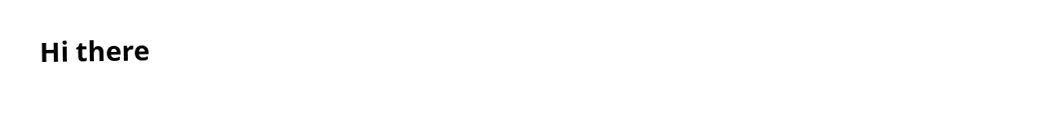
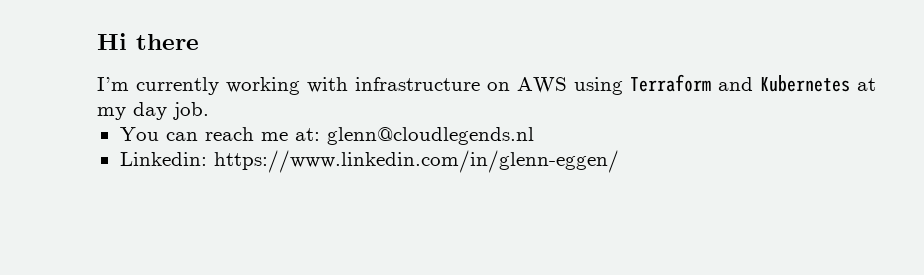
+ I’m currently working with infrastructure on AWS using Terraform and Kubernetes at my day job.
+ You can reach me at: glenn@cloudlegends.nl
+ Linkedin: https://www.linkedin.com/in/glenn-eggen/

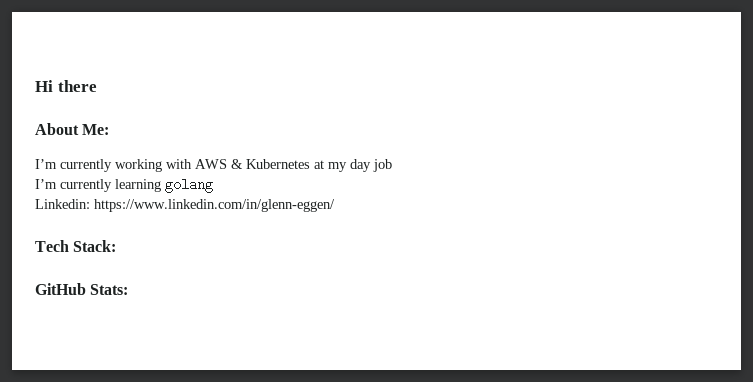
+ About Me:
- I’m currently working with infrastructure on AWS using Terraform and Kubernetes at my day job.
- You can reach me at: glenn@cloudlegends.nl
+ I’m currently working with AWS & Kubernetes at my day job
+ I’m currently learning golang
  Linkedin: https://www.linkedin.com/in/glenn-eggen/
+ Tech Stack:
+ GitHub Stats:

